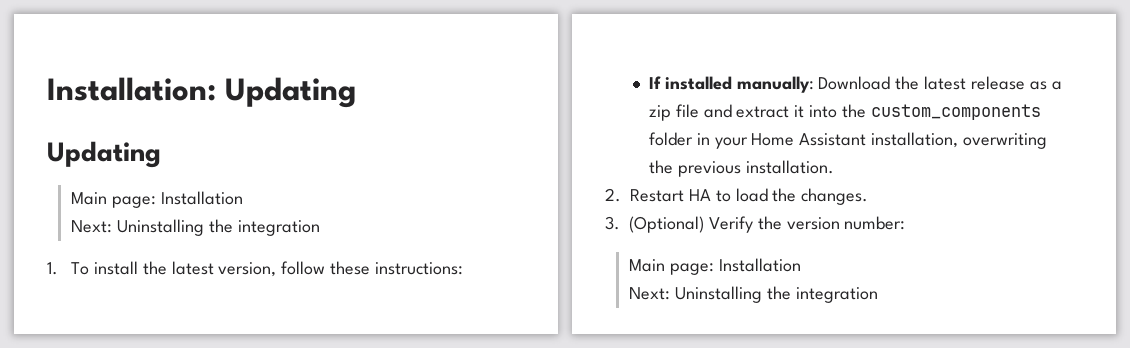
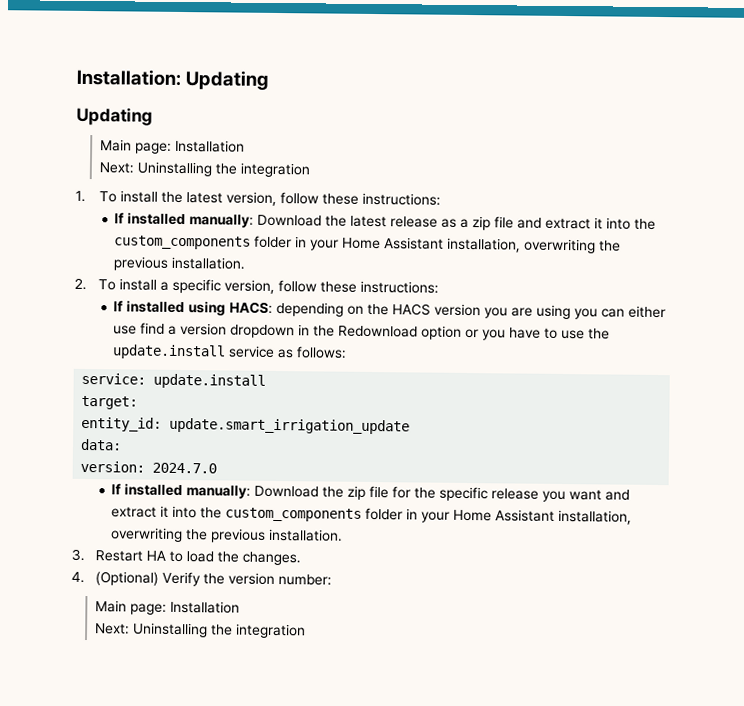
- 2. Restart HA to load the changes.
+ 2. To install a specific version, follow these instructions:
+ If installed using HACS: depending on the HACS version you are using you can either use find a version dropdown in the Redownload option or you have to use the update.install service as follows:
+ service: update.install
+ target:
+ entity_id: update.smart_irrigation_update
+ data:
+ version: 2024.7.0
+ If installed manually: Download the zip file for the specific release you want and extract it into the custom_components folder in your Home Assistant installation, overwriting the previous installation.
+ 3. Restart HA to load the changes.
- 3. (Optional) Verify the version number:
+ 4. (Optional) Verify the version number:

